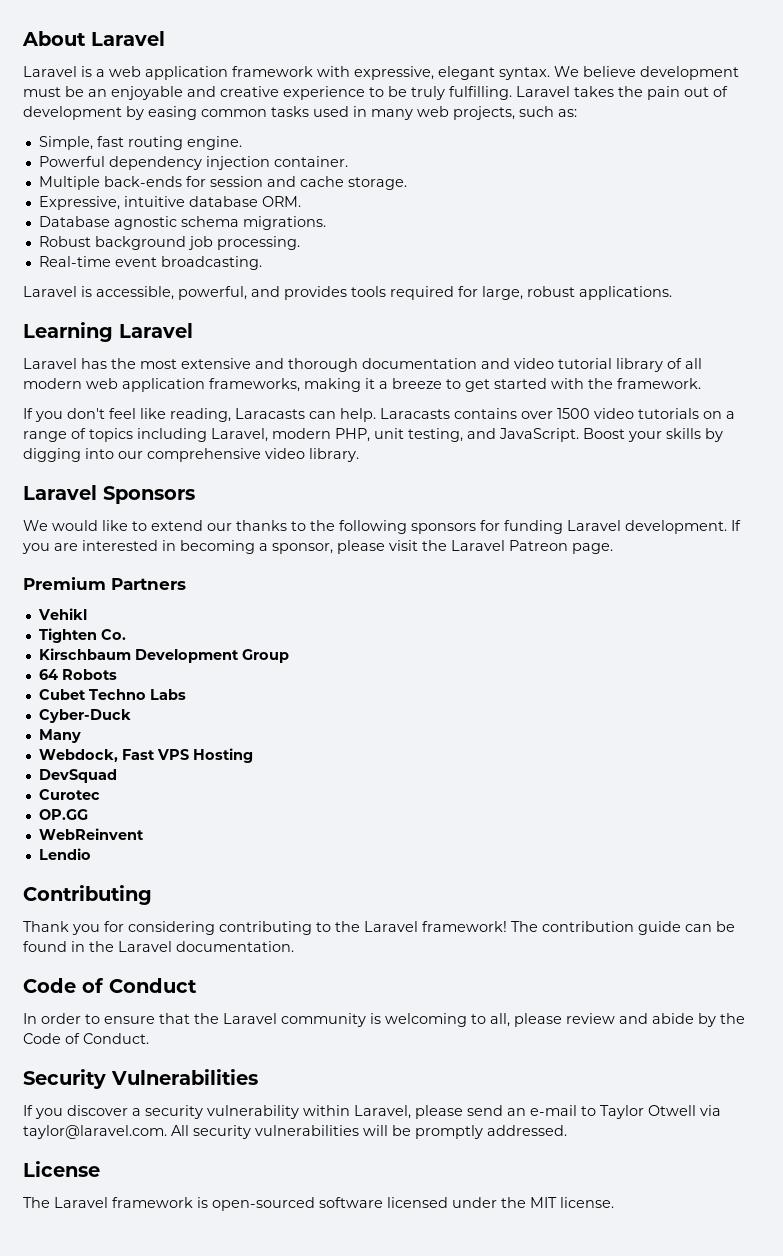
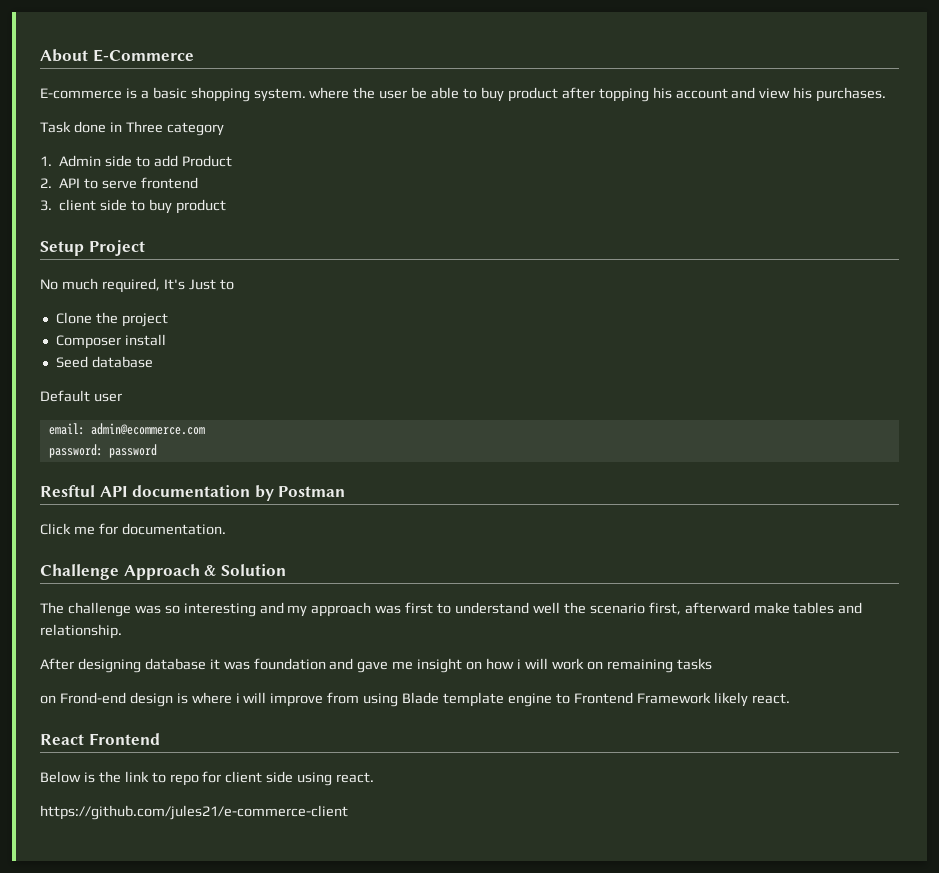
- About Laravel
- Laravel is a web application framework with expressive, elegant syntax. We believe development must be an enjoyable and creative experience to be truly fulfilling. Laravel takes the pain out of development by easing common tasks used in many web projects, such as:
- Simple, fast routing engine.
- Powerful dependency injection container.
- Multiple back-ends for session and cache storage.
- Expressive, intuitive database ORM.
- Database agnostic schema migrations.
- Robust background job processing.
- Real-time event broadcasting.
- Laravel is accessible, powerful, and provides tools required for large, robust applications.
- Learning Laravel
- Laravel has the most extensive and thorough documentation and video tutorial library of all modern web application frameworks, making it a breeze to get started with the framework.
- If you don't feel like reading, Laracasts can help. Laracasts contains over 1500 video tutorials on a range of topics including Laravel, modern PHP, unit testing, and JavaScript. Boost your skills by digging into our comprehensive video library.
- Laravel Sponsors
- We would like to extend our thanks to the following sponsors for funding Laravel development. If you are interested in becoming a sponsor, please visit the Laravel Patreon page.
- Premium Partners
- Vehikl
- Tighten Co.
- Kirschbaum Development Group
- 64 Robots
- Cubet Techno Labs
- Cyber-Duck
- Many
- Webdock, Fast VPS Hosting
- DevSquad
- Curotec
- OP.GG
- WebReinvent
- Lendio
- Contributing
- Thank you for considering contributing to the Laravel framework! The contribution guide can be found in the Laravel documentation.
- Code of Conduct
- In order to ensure that the Laravel community is welcoming to all, please review and abide by the Code of Conduct.
- Security Vulnerabilities
- If you discover a security vulnerability within Laravel, please send an e-mail to Taylor Otwell via taylor@laravel.com. All security vulnerabilities will be promptly addressed.
- License
- The Laravel framework is open-sourced software licensed under the MIT license.
+ About E-Commerce
+ E-commerce is a basic shopping system. where the user be able to buy product after topping his account and view his purchases.
+ Task done in Three category
+ 1. Admin side to add Product
+ 2. API to serve frontend
+ 3. client side to buy product
+ Setup Project
+ No much required, It's Just to
+ Clone the project
+ Composer install
+ Seed database
+ Default user
+ email: admin@ecommerce.com
+ password: password
+ Resftul API documentation by Postman
+ Click me for documentation.
+ Challenge Approach & Solution
+ The challenge was so interesting and my approach was first to understand well the scenario first, afterward make tables and relationship.
+ After designing database it was foundation and gave me insight on how i will work on remaining tasks
+ on Frond-end design is where i will improve from using Blade template engine to Frontend Framework likely react.
+ React Frontend
+ Below is the link to repo for client side using react.
+ https://github.com/jules21/e-commerce-client

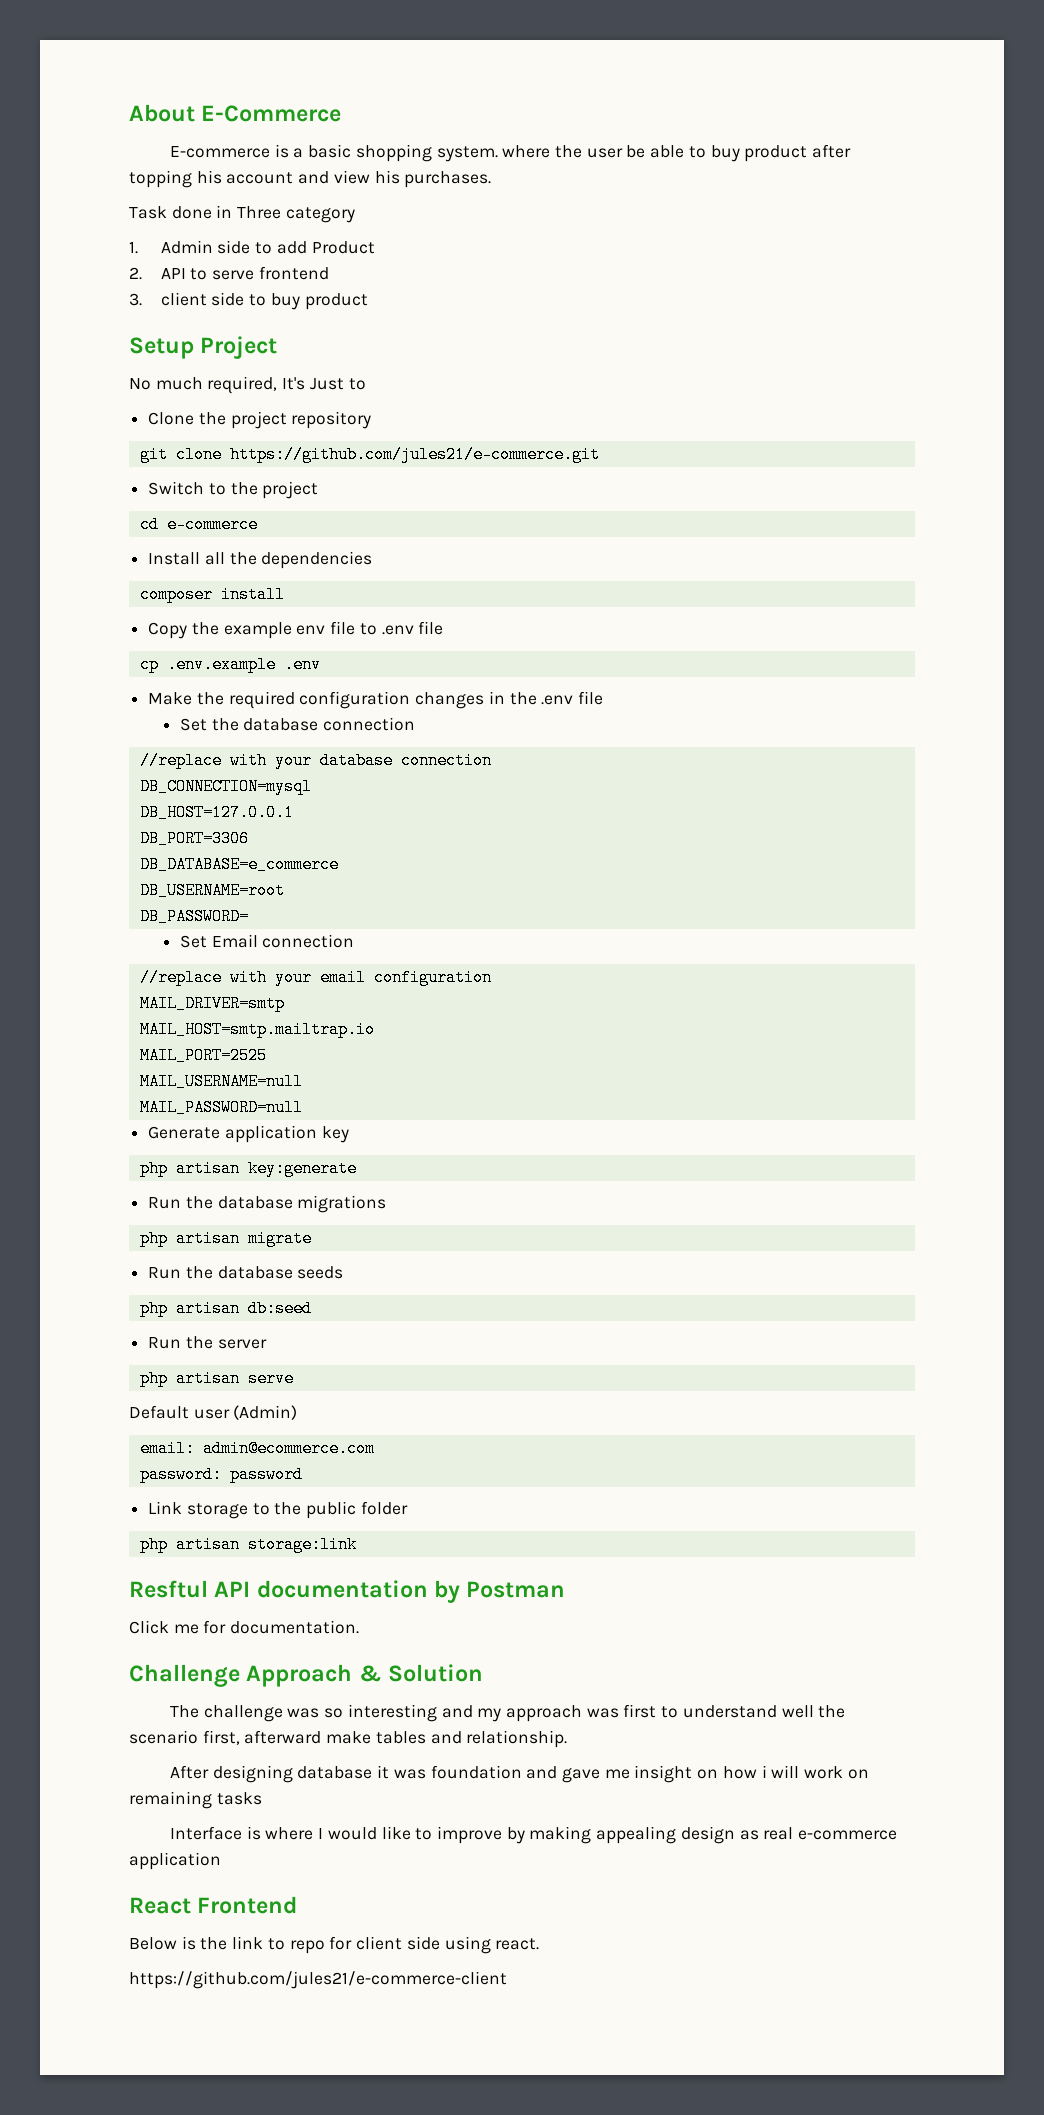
- Clone the project
- Composer install
- Seed database
+ Clone the project repository
+ git clone https://github.com/jules21/e-commerce.git
+ Switch to the project
+ cd e-commerce
+ Install all the dependencies
+ composer install
+ Copy the example env file to .env file
+ cp .env.example .env
+ Make the required configuration changes in the .env file
+ Set the database connection
+ //replace with your database connection
+ DB_CONNECTION=mysql
+ DB_HOST=127.0.0.1
+ DB_PORT=3306
+ DB_DATABASE=e_commerce
+ DB_USERNAME=root
+ DB_PASSWORD=
+ Set Email connection
+ //replace with your email configuration
+ MAIL_DRIVER=smtp
+ MAIL_HOST=smtp.mailtrap.io
+ MAIL_PORT=2525
+ MAIL_USERNAME=null
+ MAIL_PASSWORD=null
+ Generate application key
+ php artisan key:generate
+ Run the database migrations
+ php artisan migrate
+ Run the database seeds
+ php artisan db:seed
+ Run the server
+ php artisan serve
- Default user
+ Default user (Admin)
+ Link storage to the public folder
+ php artisan storage:link
- on Frond-end design is where i will improve from using Blade template engine to Frontend Framework likely react.
+ Interface is where I would like to improve by making appealing design as real e-commerce application

